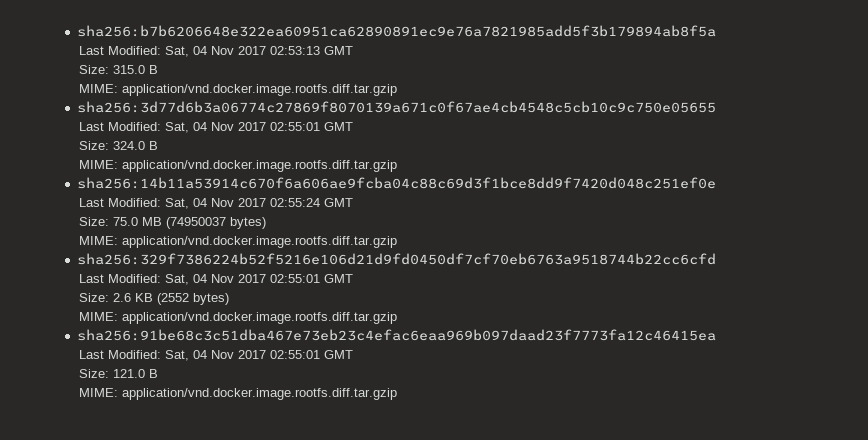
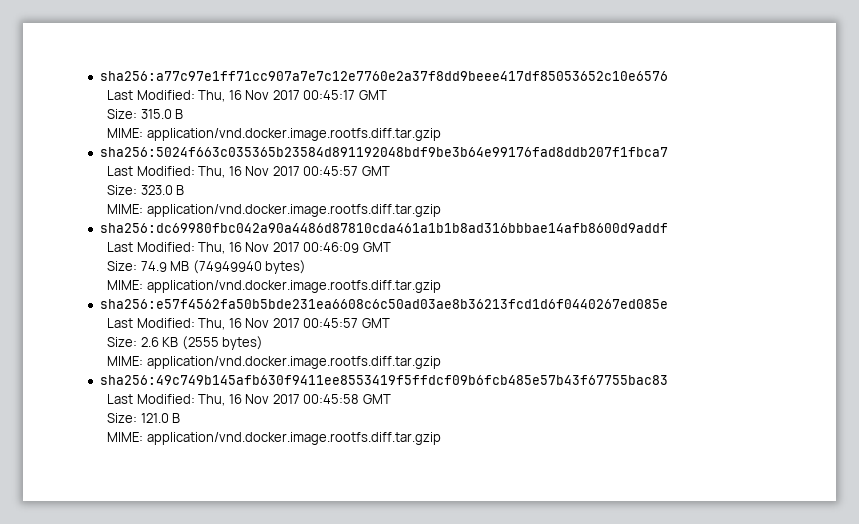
- sha256:b7b6206648e322ea60951ca62890891ec9e76a7821985add5f3b179894ab8f5a
- Last Modified: Sat, 04 Nov 2017 02:53:13 GMT
+ sha256:a77c97e1ff71cc907a7e7c12e7760e2a37f8dd9beee417df85053652c10e6576
+ Last Modified: Thu, 16 Nov 2017 00:45:17 GMT
- sha256:3d77d6b3a06774c27869f8070139a671c0f67ae4cb4548c5cb10c9c750e05655
- Last Modified: Sat, 04 Nov 2017 02:55:01 GMT
- Size: 324.0 B
+ sha256:5024f663c035365b23584d891192048bdf9be3b64e99176fad8ddb207f1fbca7
+ Last Modified: Thu, 16 Nov 2017 00:45:57 GMT
+ Size: 323.0 B
  MIME: application/vnd.docker.image.rootfs.diff.tar.gzip
- sha256:14b11a53914c670f6a606ae9fcba04c88c69d3f1bce8dd9f7420d048c251ef0e
- Last Modified: Sat, 04 Nov 2017 02:55:24 GMT
- Size: 75.0 MB (74950037 bytes)
+ sha256:dc69980fbc042a90a4486d87810cda461a1b1b8ad316bbbae14afb8600d9addf
+ Last Modified: Thu, 16 Nov 2017 00:46:09 GMT
+ Size: 74.9 MB (74949940 bytes)
  MIME: application/vnd.docker.image.rootfs.diff.tar.gzip
- sha256:329f7386224b52f5216e106d21d9fd0450df7cf70eb6763a9518744b22cc6cfd
- Last Modified: Sat, 04 Nov 2017 02:55:01 GMT
+ sha256:e57f4562fa50b5bde231ea6608c6c50ad03ae8b36213fcd1d6f0440267ed085e
+ Last Modified: Thu, 16 Nov 2017 00:45:57 GMT
- Size: 2.6 KB (2552 bytes)
+ Size: 2.6 KB (2555 bytes)
  MIME: application/vnd.docker.image.rootfs.diff.tar.gzip
- sha256:91be68c3c51dba467e73eb23c4efac6eaa969b097daad23f7773fa12c46415ea
- Last Modified: Sat, 04 Nov 2017 02:55:01 GMT
+ sha256:49c749b145afb630f9411ee8553419f5ffdcf09b6fcb485e57b43f67755bac83
+ Last Modified: Thu, 16 Nov 2017 00:45:58 GMT

